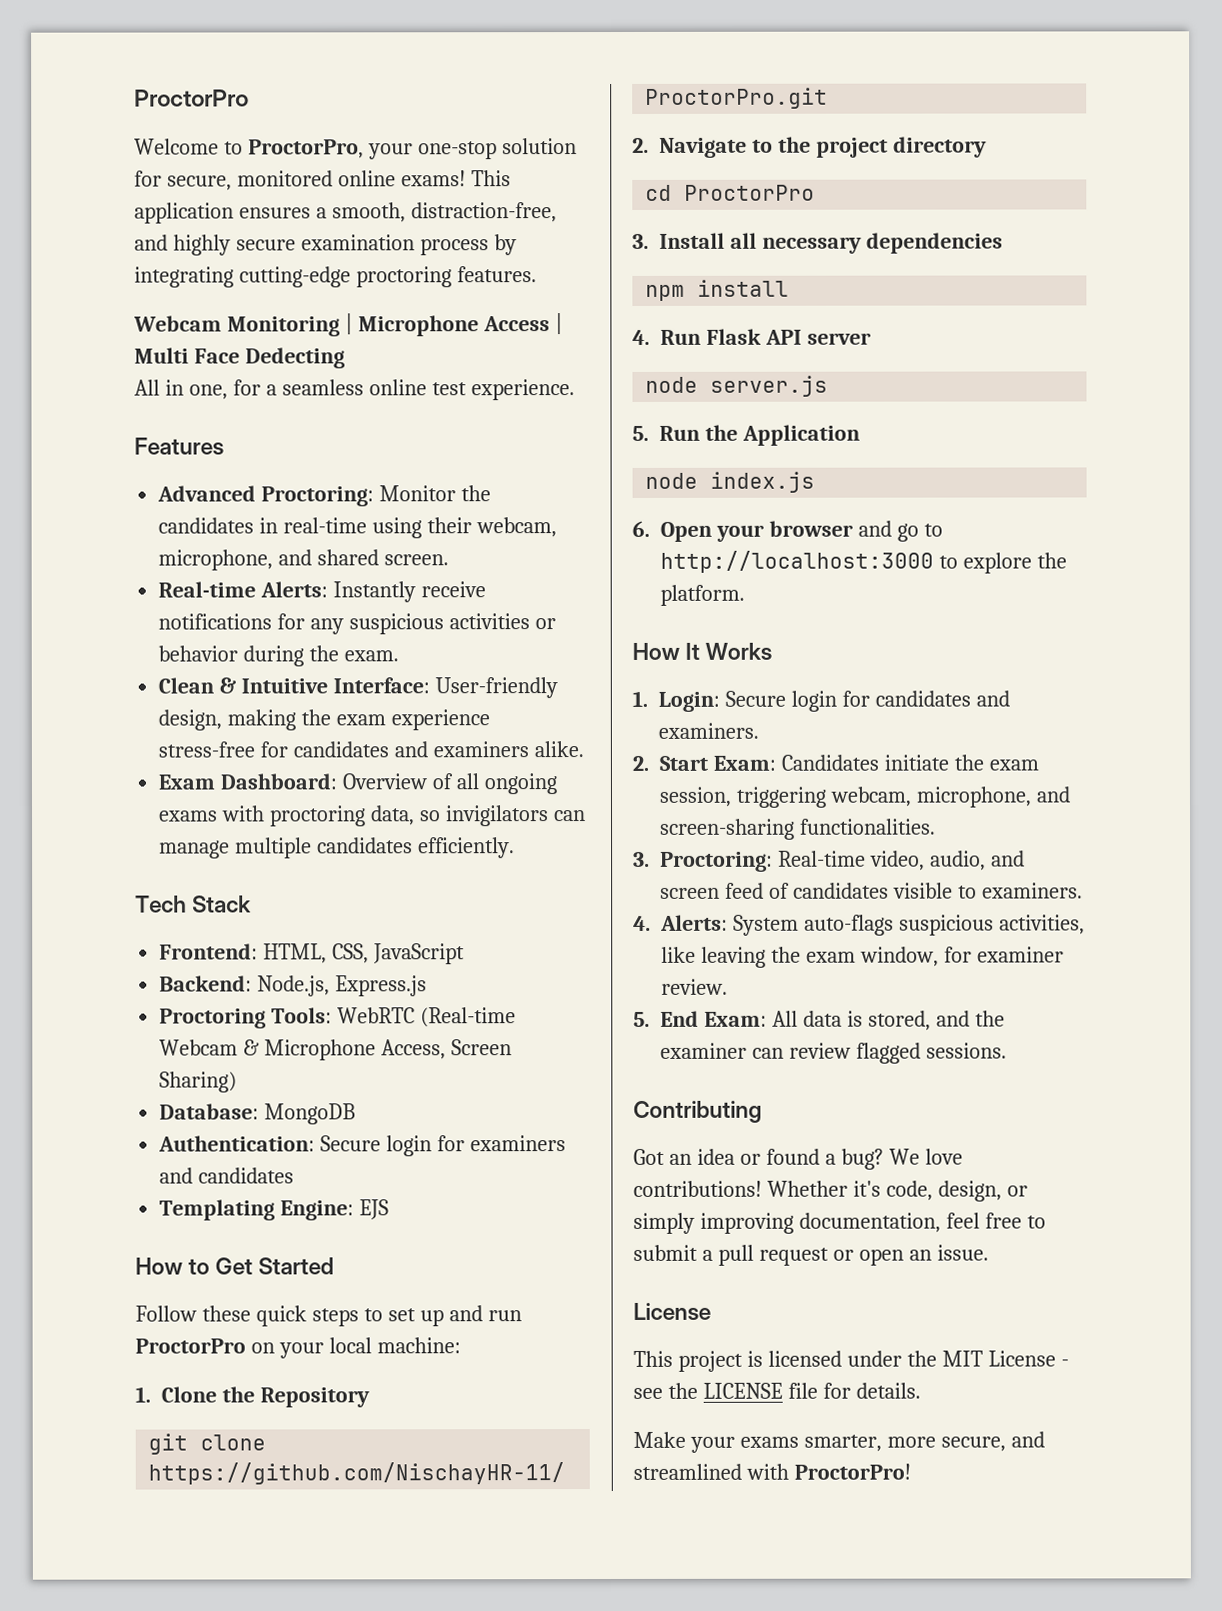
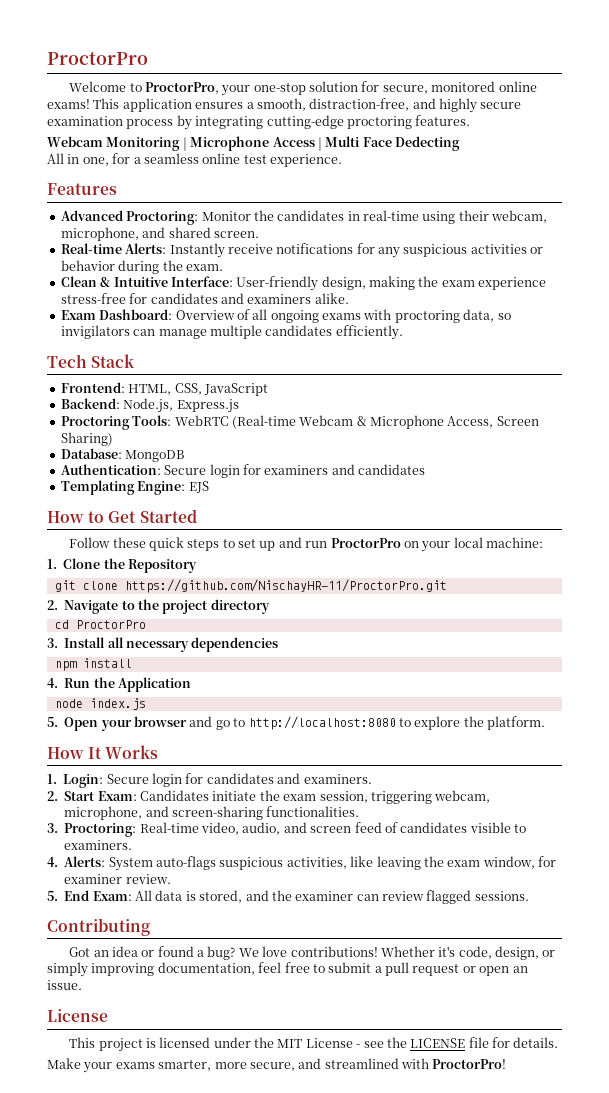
- 4. Run Flask API server
- node server.js
- 5. Run the Application
+ 4. Run the Application
- 6. Open your browser and go to http://localhost:3000 to explore the platform.
+ 5. Open your browser and go to http://localhost:8080 to explore the platform.

